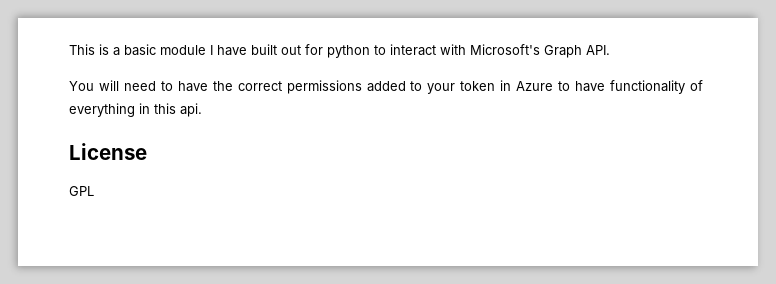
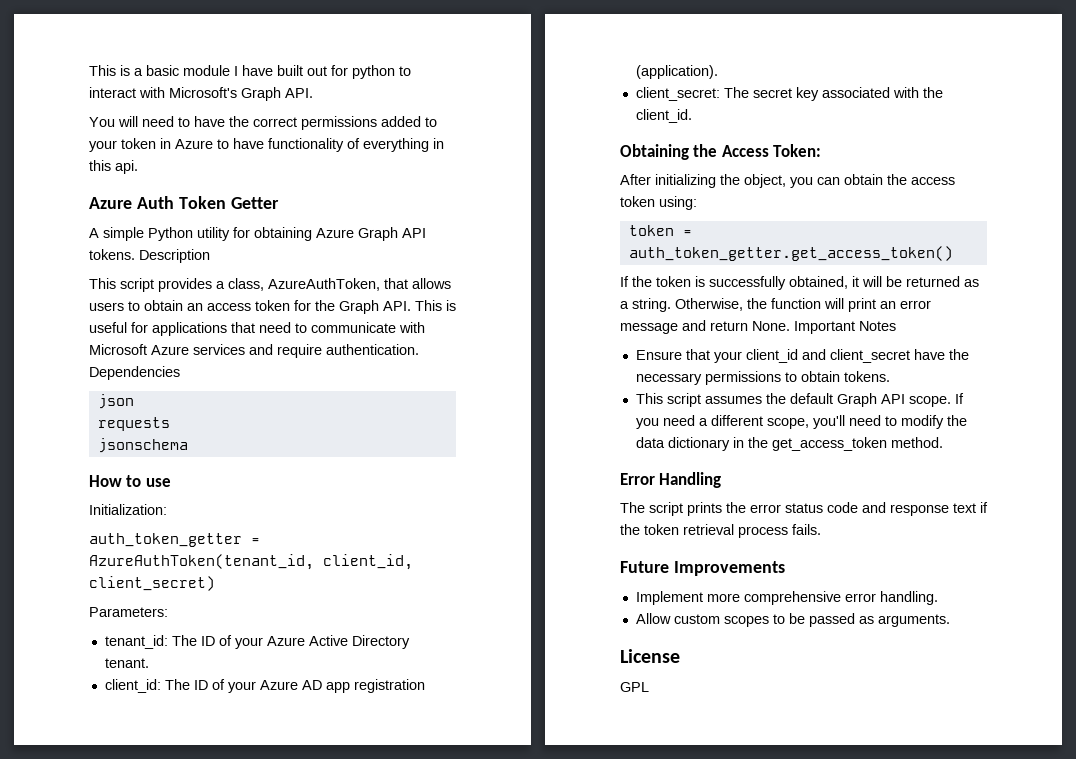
+ Azure Auth Token Getter
+ A simple Python utility for obtaining Azure Graph API tokens. Description
+ This script provides a class, AzureAuthToken, that allows users to obtain an access token for the Graph API. This is useful for applications that need to communicate with Microsoft Azure services and require authentication. Dependencies
+ json
+ requests
+ jsonschema
+ How to use
+ Initialization:
+ auth_token_getter = AzureAuthToken(tenant_id, client_id, client_secret)
+ Parameters:
+ tenant_id: The ID of your Azure Active Directory tenant.
+ client_id: The ID of your Azure AD app registration (application).
+ client_secret: The secret key associated with the client_id.
+ Obtaining the Access Token:
+ After initializing the object, you can obtain the access token using:
+ token = auth_token_getter.get_access_token()
+ If the token is successfully obtained, it will be returned as a string. Otherwise, the function will print an error message and return None. Important Notes
+ Ensure that your client_id and client_secret have the necessary permissions to obtain tokens.
+ This script assumes the default Graph API scope. If you need a different scope, you'll need to modify the data dictionary in the get_access_token method.
+ Error Handling
+ The script prints the error status code and response text if the token retrieval process fails.
+ Future Improvements
+ Implement more comprehensive error handling.
+ Allow custom scopes to be passed as arguments.

